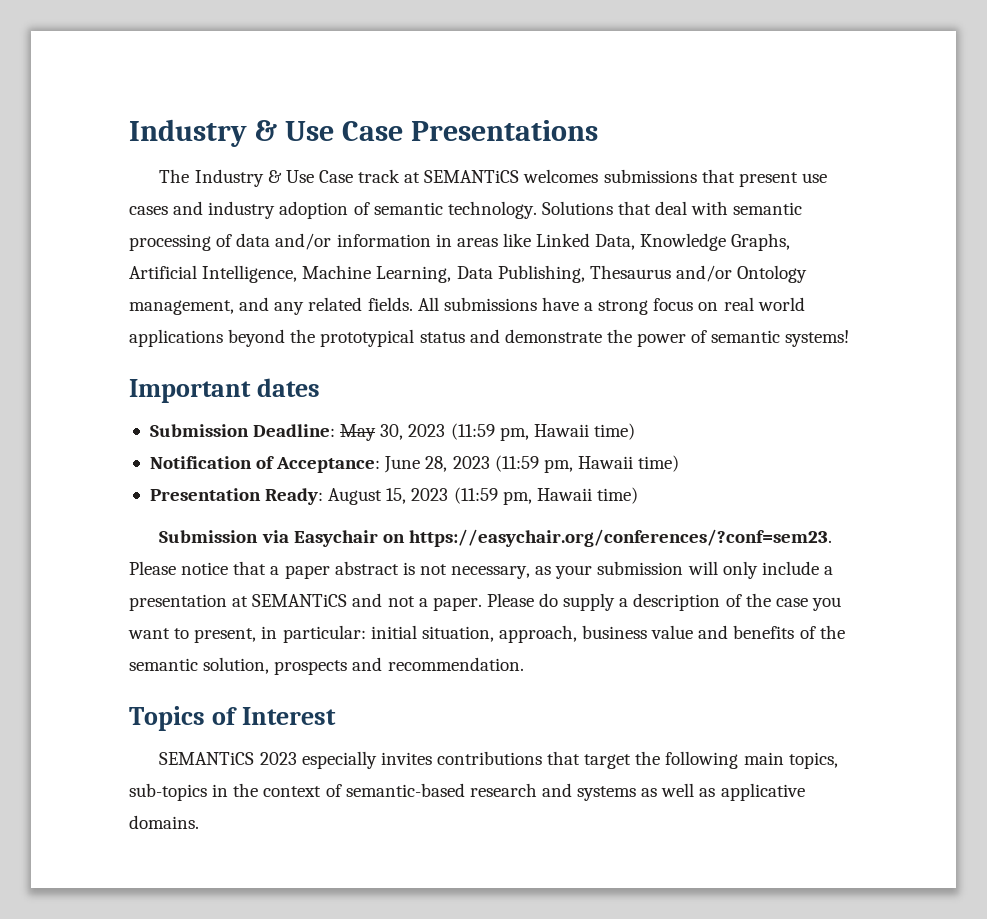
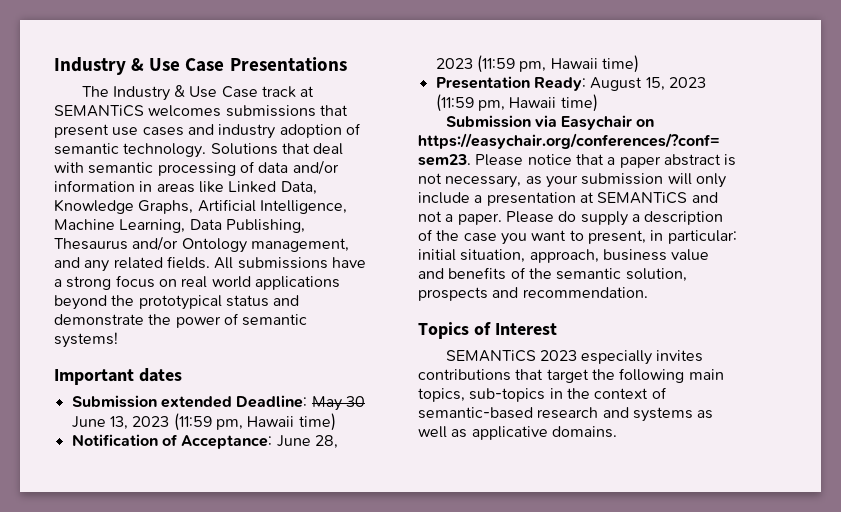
- Submission Deadline: May 30, 2023 (11:59 pm, Hawaii time)
+ Submission extended Deadline: May 30 June 13, 2023 (11:59 pm, Hawaii time)

